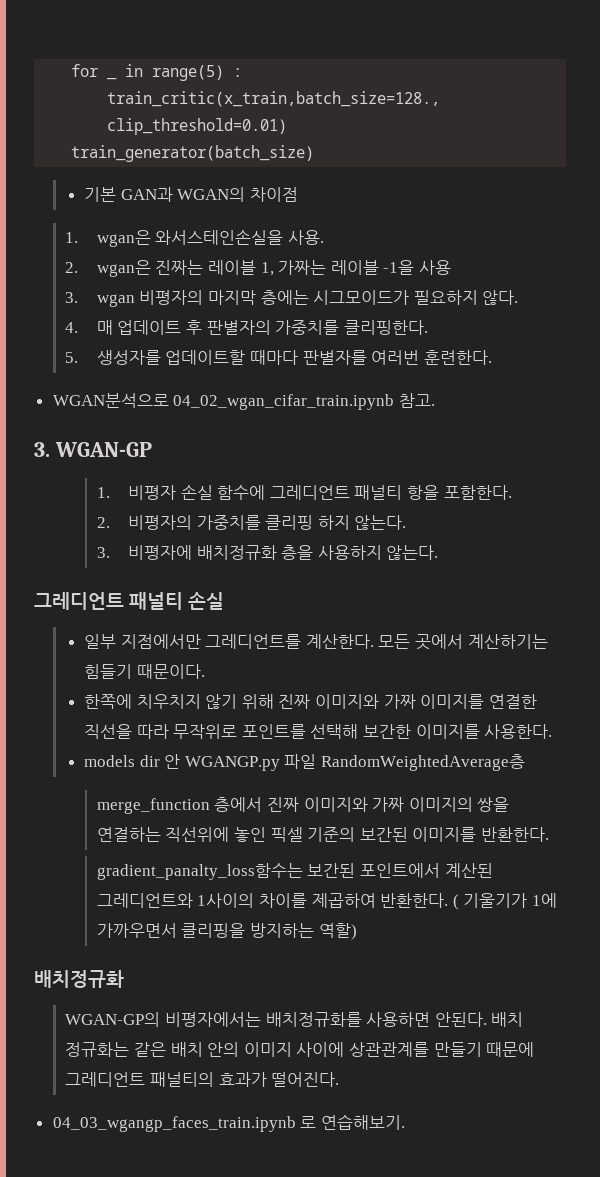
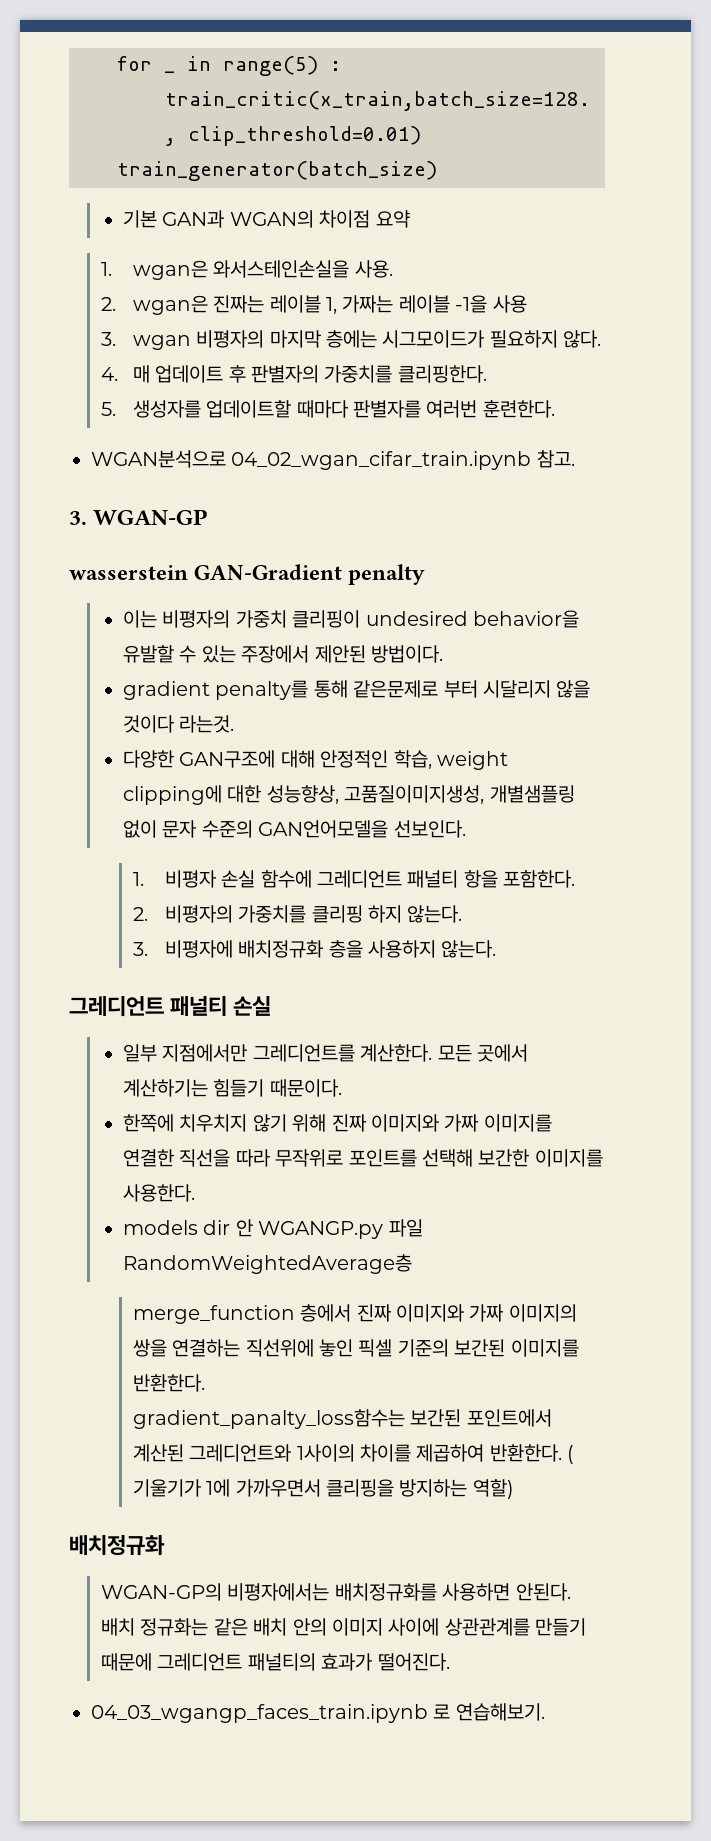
- 기본 GAN과 WGAN의 차이점
+ 기본 GAN과 WGAN의 차이점 요약
+ wasserstein GAN-Gradient penalty
+ 이는 비평자의 가중치 클리핑이 undesired behavior을 유발할 수 있는 주장에서 제안된 방법이다.
+ gradient penalty를 통해 같은문제로 부터 시달리지 않을 것이다 라는것.
+ 다양한 GAN구조에 대해 안정적인 학습, weight clipping에 대한 성능향상, 고품질이미지생성, 개별샘플링 없이 문자 수준의 GAN언어모델을 선보인다.

